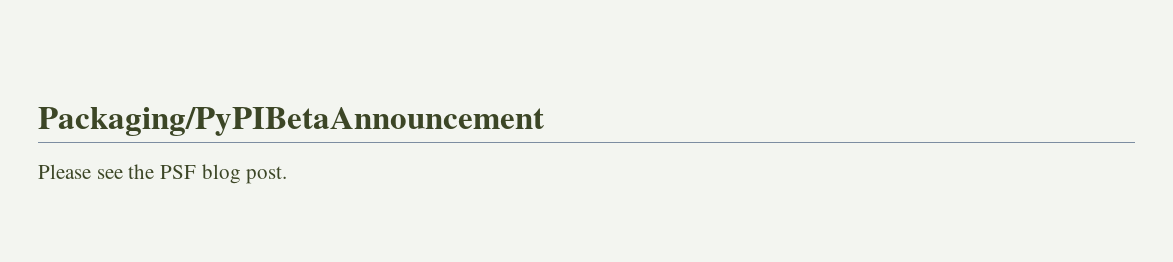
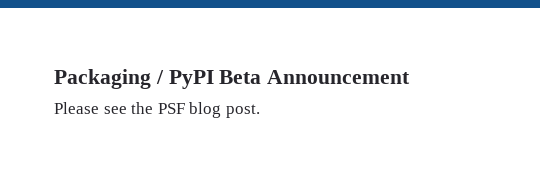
- Packaging/PyPIBetaAnnouncement
+ Packaging / PyPI Beta Announcement

